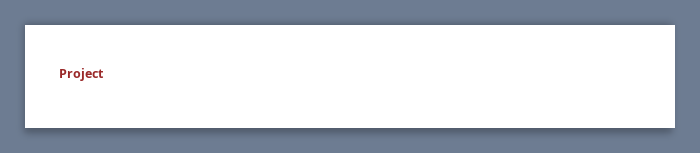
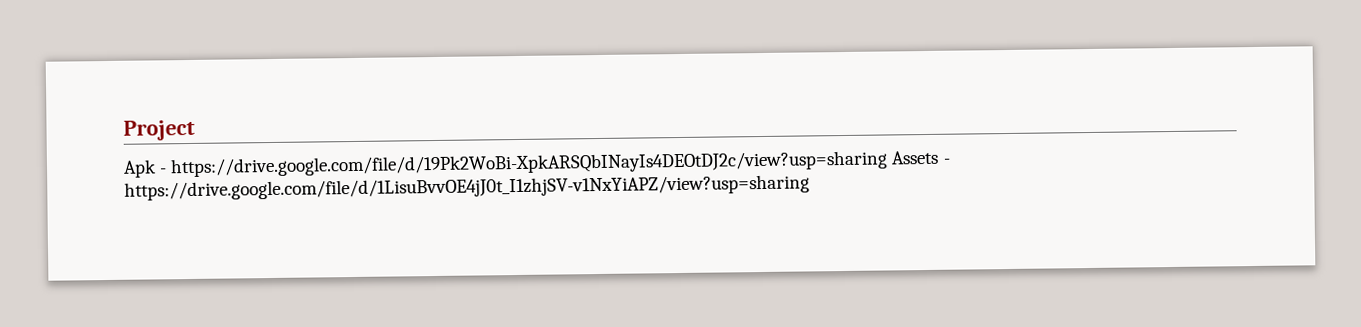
+ Apk - https://drive.google.com/file/d/19Pk2WoBi-XpkARSQbINayIs4DEOtDJ2c/view?usp=sharing Assets - https://drive.google.com/file/d/1LisuBvvOE4jJ0t_I1zhjSV-v1NxYiAPZ/view?usp=sharing

